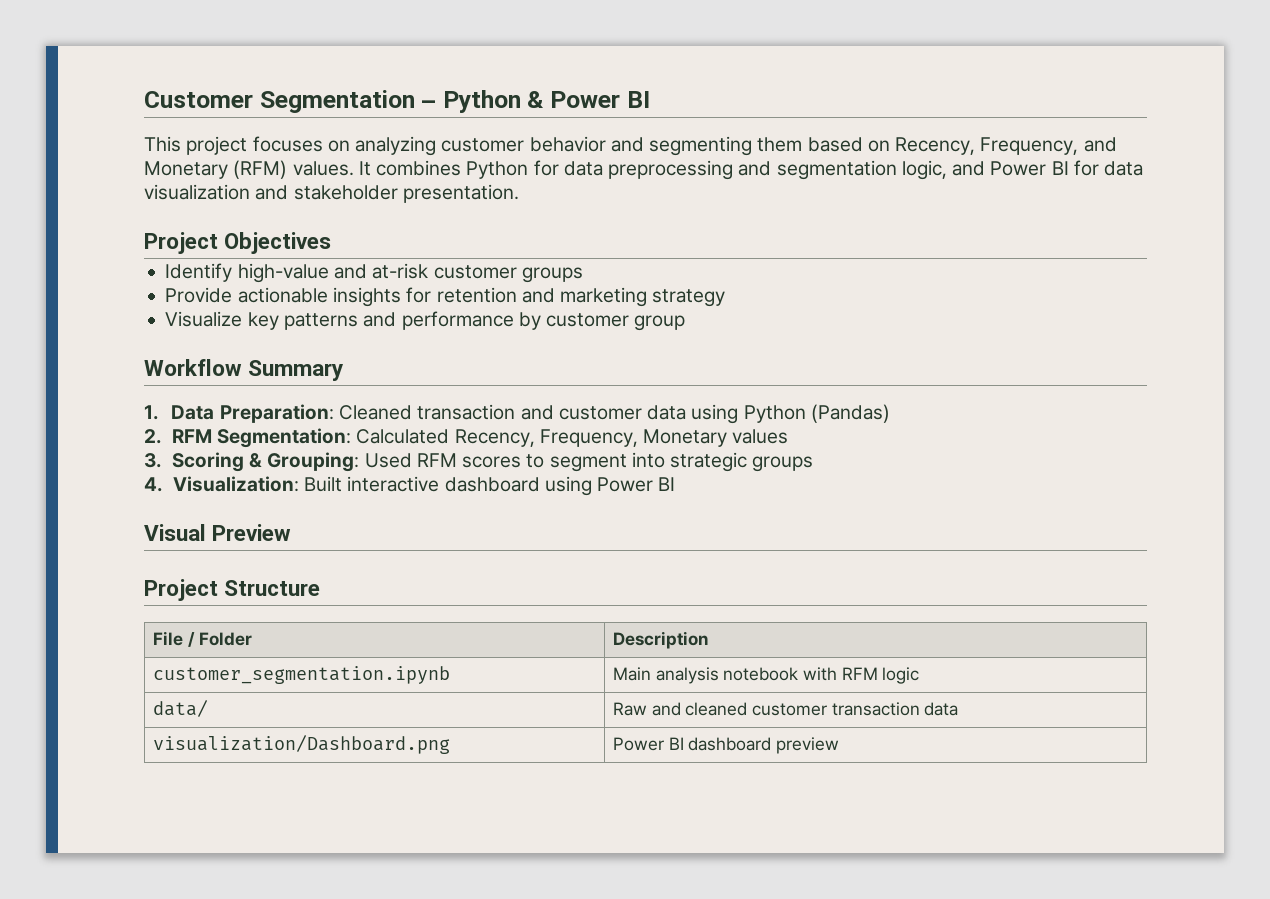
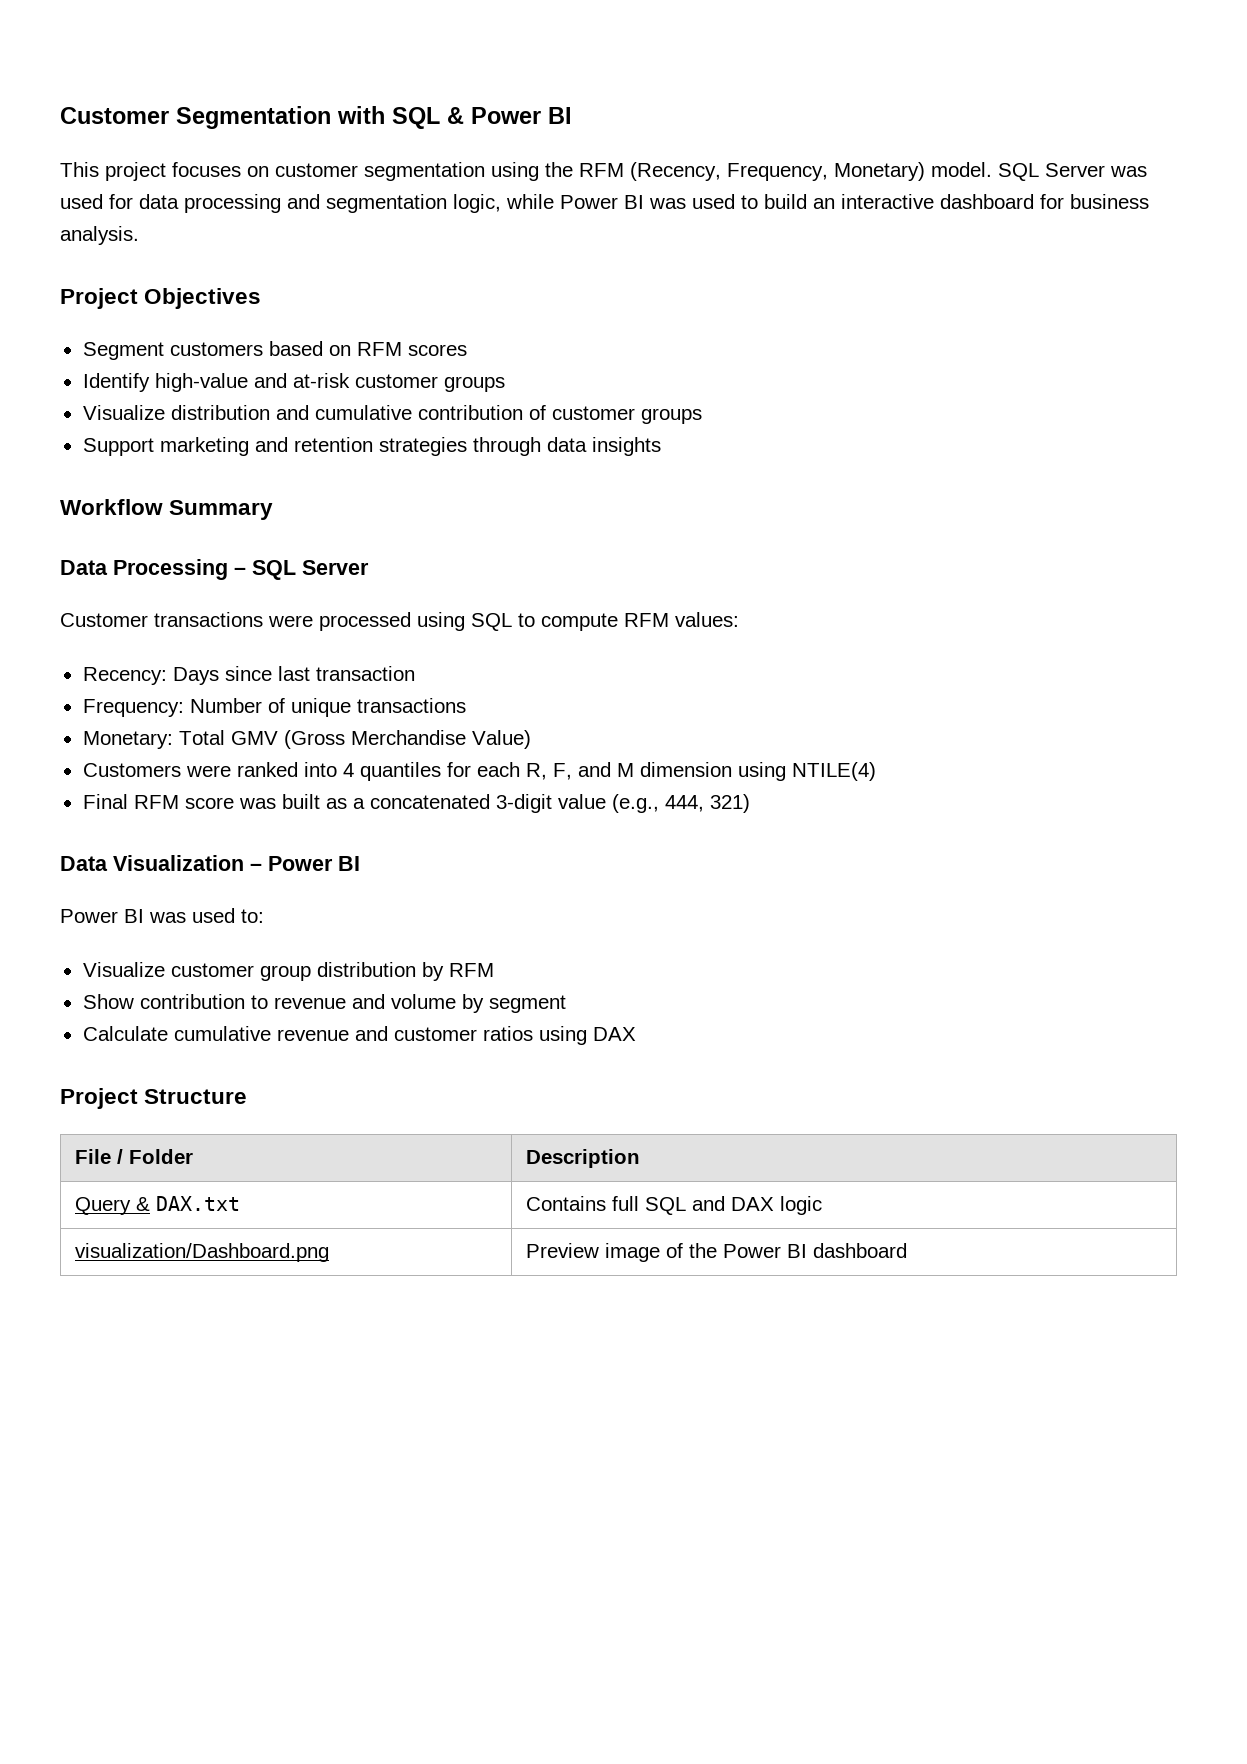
- Customer Segmentation – Python & Power BI
+ Customer Segmentation with SQL & Power BI
- This project focuses on analyzing customer behavior and segmenting them based on Recency, Frequency, and Monetary (RFM) values. It combines Python for data preprocessing and segmentation logic, and Power BI for data visualization and stakeholder presentation.
+ This project focuses on customer segmentation using the RFM (Recency, Frequency, Monetary) model. SQL Server was used for data processing and segmentation logic, while Power BI was used to build an interactive dashboard for business analysis.
  Project Objectives
+ Segment customers based on RFM scores
- Provide actionable insights for retention and marketing strategy
- Visualize key patterns and performance by customer group
+ Visualize distribution and cumulative contribution of customer groups
+ Support marketing and retention strategies through data insights
  Workflow Summary
- 1. Data Preparation: Cleaned transaction and customer data using Python (Pandas)
- 2. RFM Segmentation: Calculated Recency, Frequency, Monetary values
- 3. Scoring & Grouping: Used RFM scores to segment into strategic groups
- 4. Visualization: Built interactive dashboard using Power BI
- Visual Preview
+ Data Processing – SQL Server
+ Customer transactions were processed using SQL to compute RFM values:
+ Recency: Days since last transaction
+ Frequency: Number of unique transactions
+ Monetary: Total GMV (Gross Merchandise Value)
+ Customers were ranked into 4 quantiles for each R, F, and M dimension using NTILE(4)
+ Final RFM score was built as a concatenated 3-digit value (e.g., 444, 321)
+ Data Visualization – Power BI
+ Power BI was used to:
+ Visualize customer group distribution by RFM
+ Show contribution to revenue and volume by segment
+ Calculate cumulative revenue and customer ratios using DAX
- customer_segmentation.ipynb | Main analysis notebook with RFM logic
- data/ | Raw and cleaned customer transaction data
- visualization/Dashboard.png | Power BI dashboard preview
+ Query & DAX.txt | Contains full SQL and DAX logic
+ visualization/Dashboard.png | Preview image of the Power BI dashboard

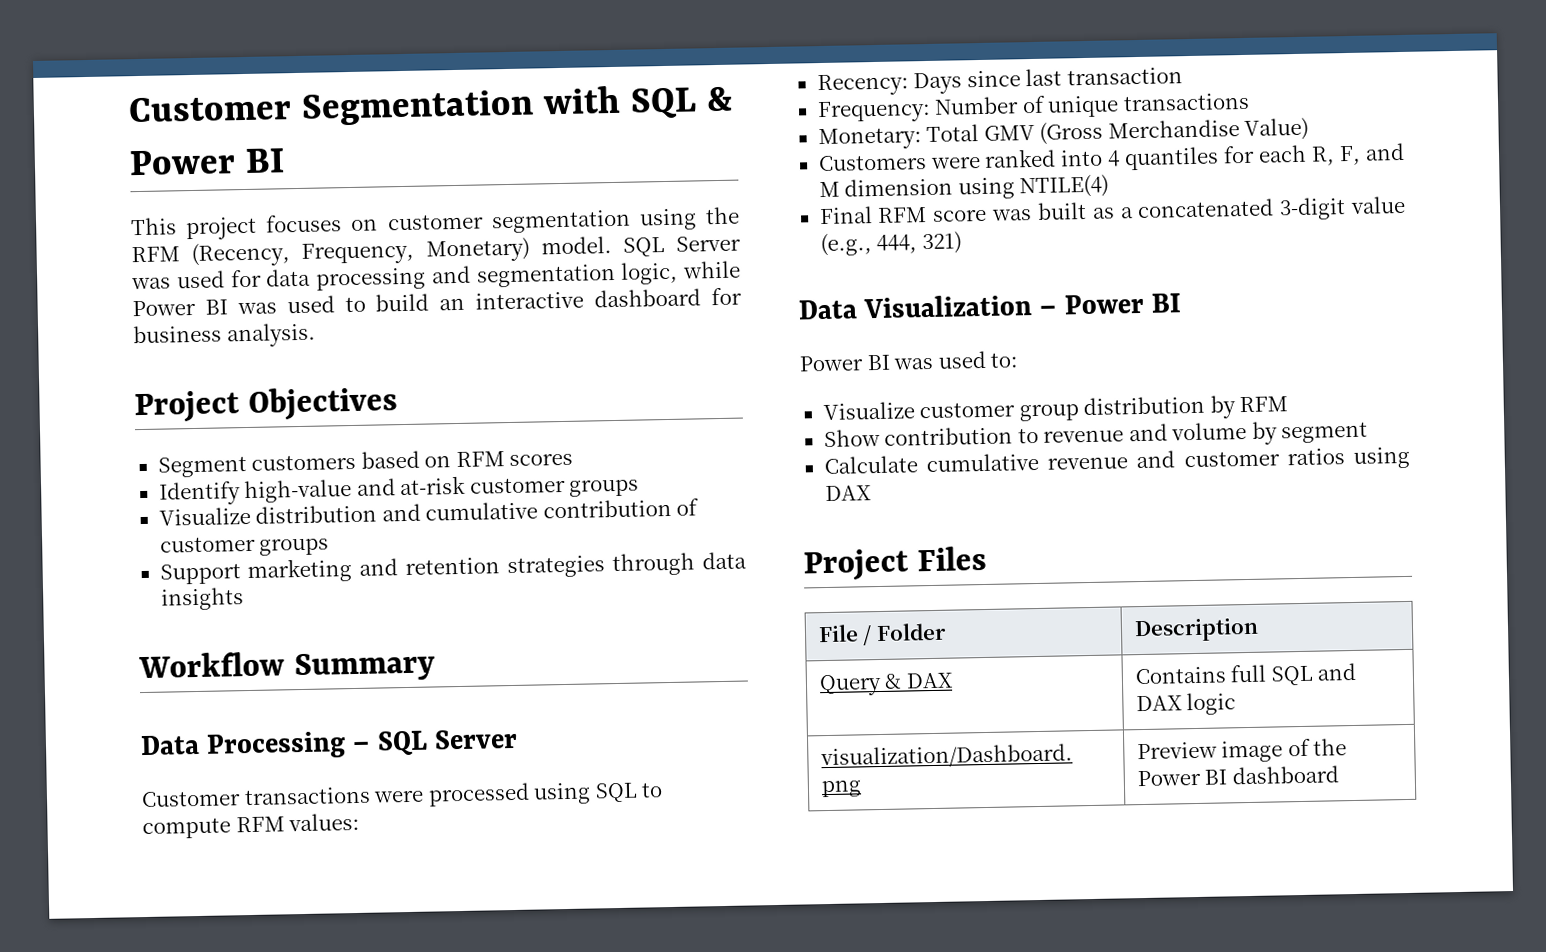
- Project Structure
+ Project Files
- Query & DAX.txt | Contains full SQL and DAX logic
+ Query & DAX | Contains full SQL and DAX logic

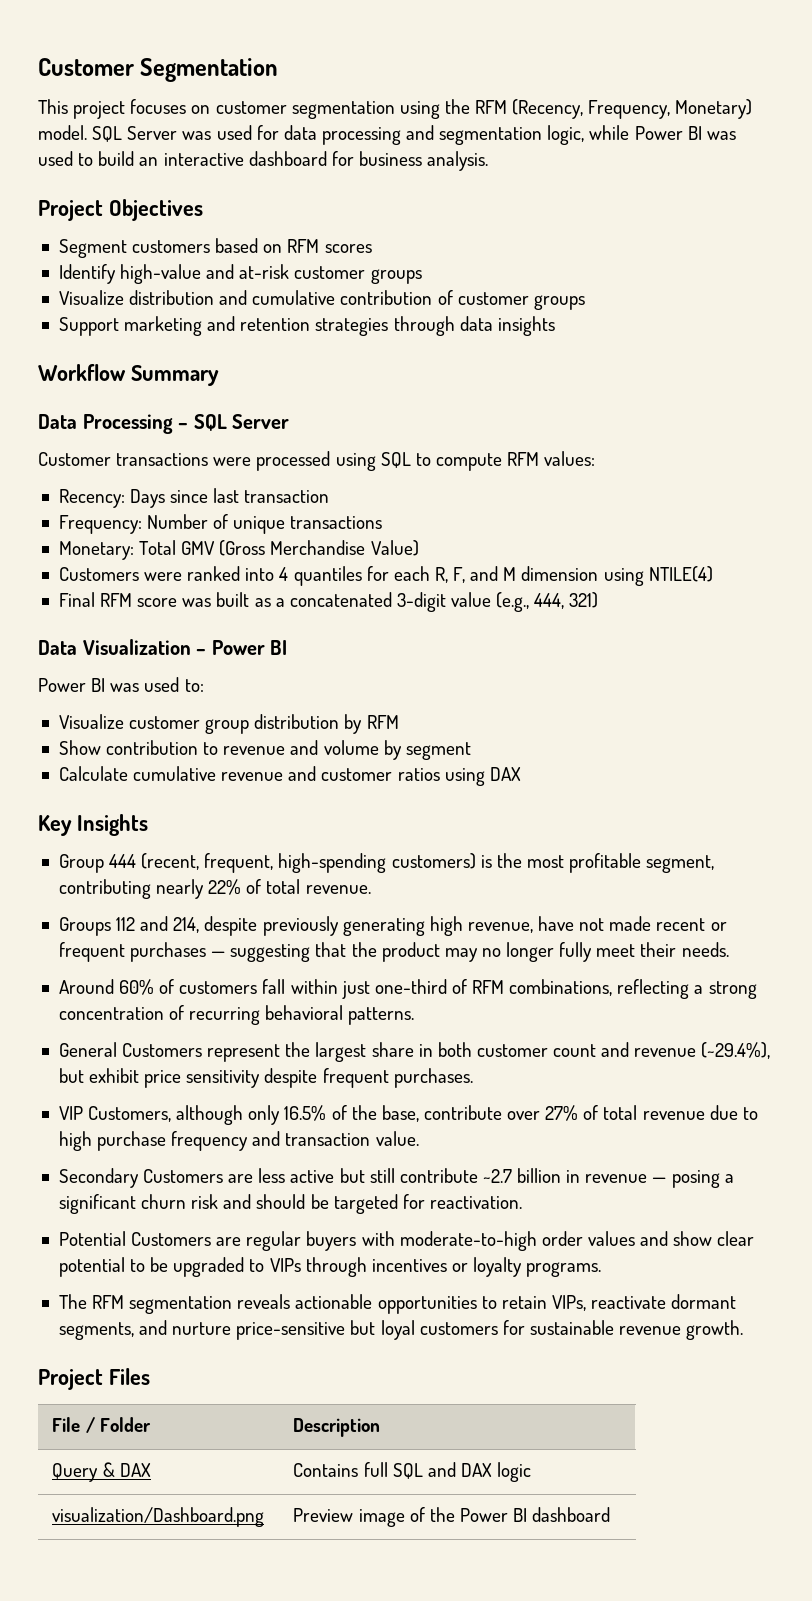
- Customer Segmentation with SQL & Power BI
+ Customer Segmentation
+ Key Insights
+ Group 444 (recent, frequent, high-spending customers) is the most profitable segment, contributing nearly 22% of total revenue.
+ Groups 112 and 214, despite previously generating high revenue, have not made recent or frequent purchases — suggesting that the product may no longer fully meet their needs.
+ Around 60% of customers fall within just one-third of RFM combinations, reflecting a strong concentration of recurring behavioral patterns.
+ General Customers represent the largest share in both customer count and revenue (~29.4%), but exhibit price sensitivity despite frequent purchases.
+ VIP Customers, although only 16.5% of the base, contribute over 27% of total revenue due to high purchase frequency and transaction value.
+ Secondary Customers are less active but still contribute ~2.7 billion in revenue — posing a significant churn risk and should be targeted for reactivation.
+ Potential Customers are regular buyers with moderate-to-high order values and show clear potential to be upgraded to VIPs through incentives or loyalty programs.
+ The RFM segmentation reveals actionable opportunities to retain VIPs, reactivate dormant segments, and nurture price-sensitive but loyal customers for sustainable revenue growth.

